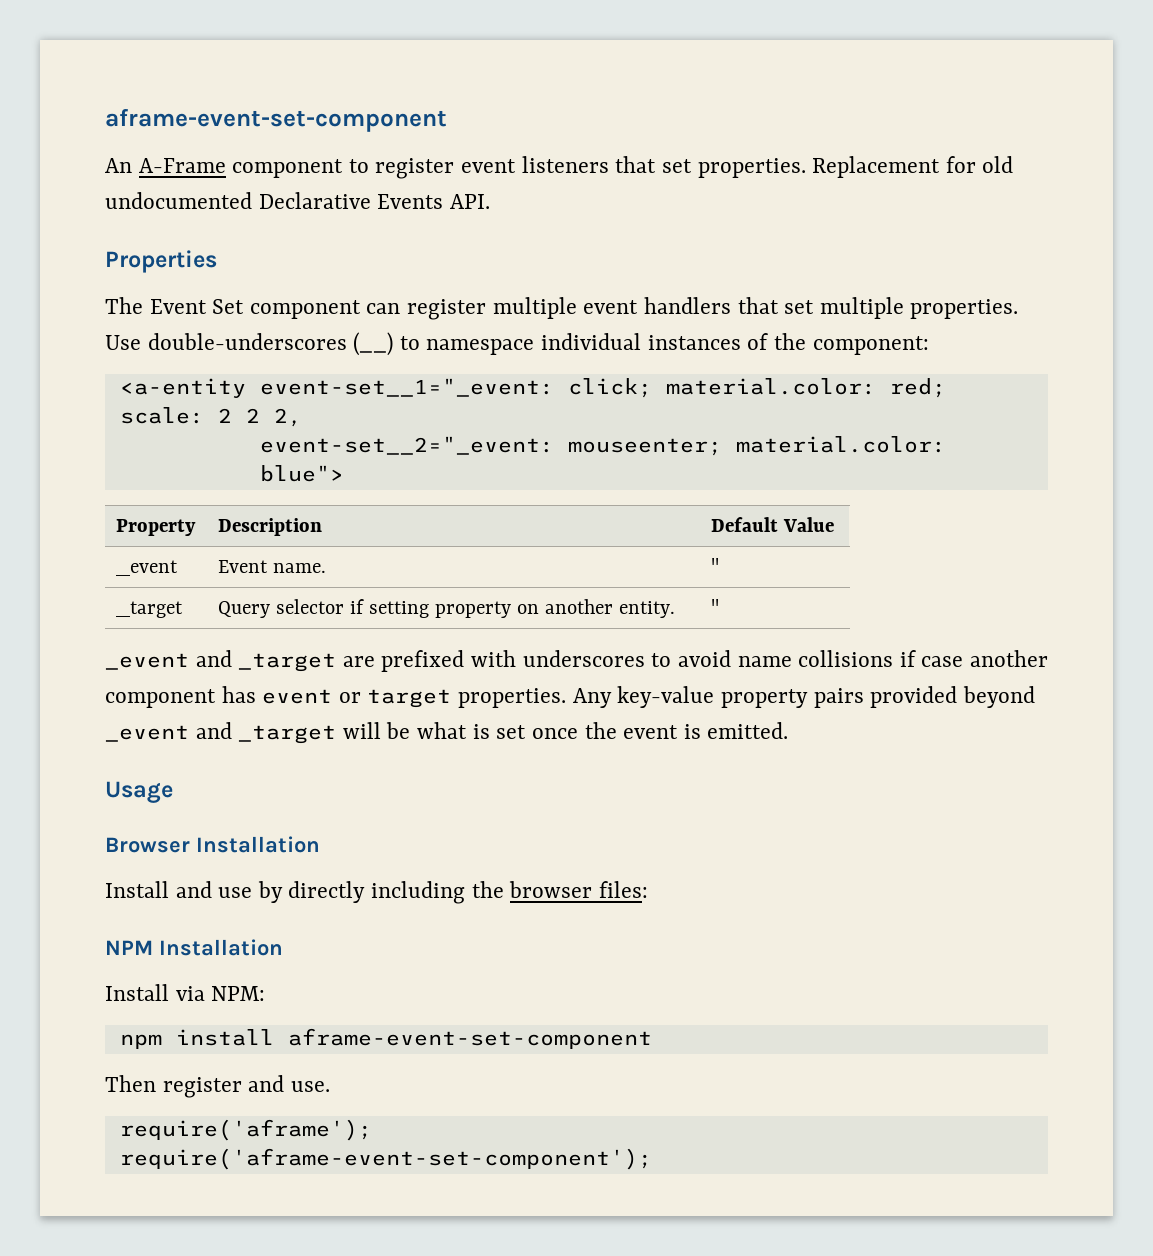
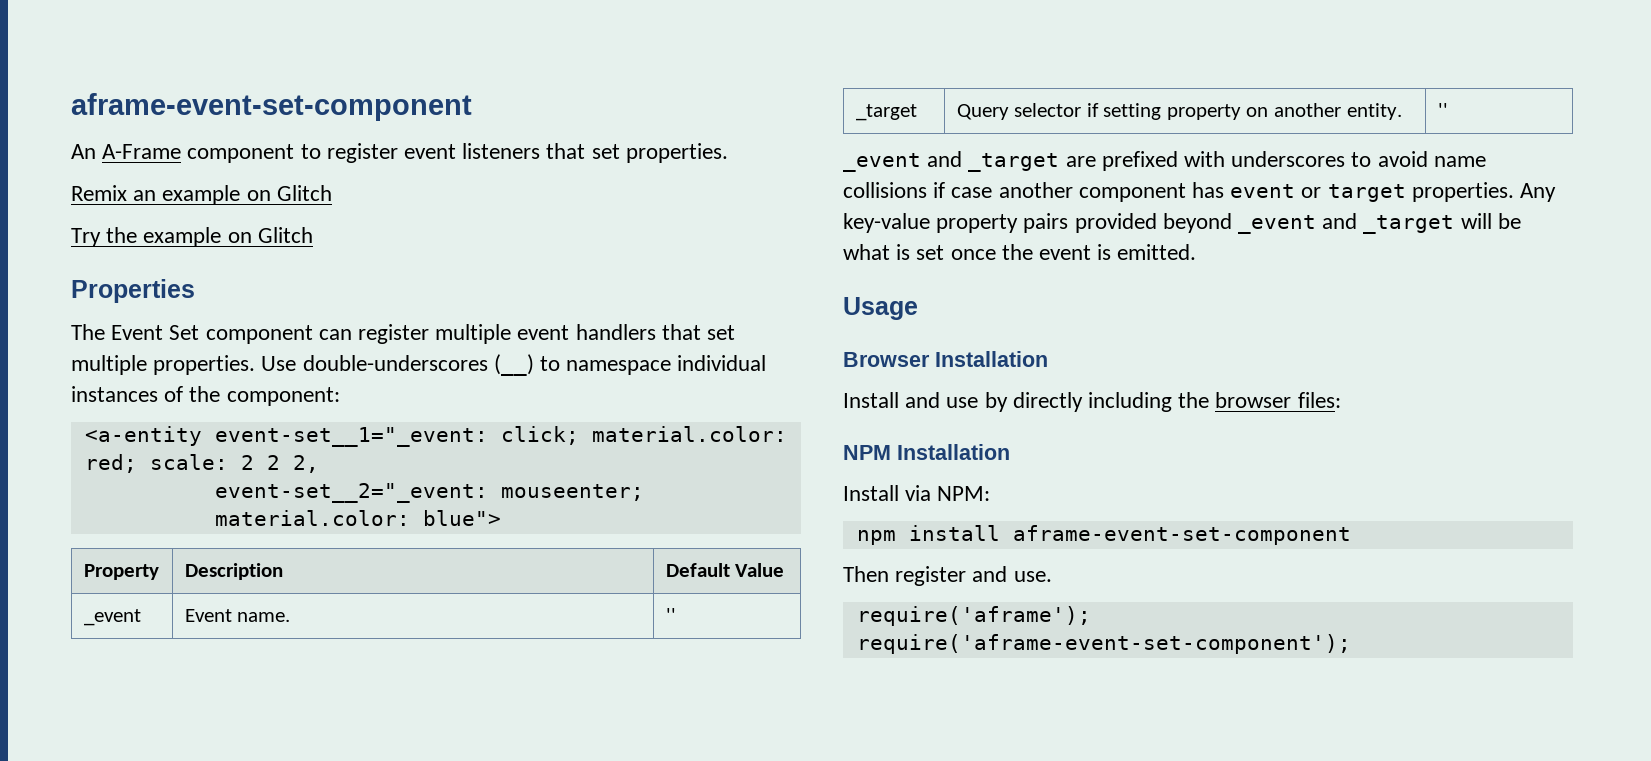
- An A-Frame component to register event listeners that set properties. Replacement for old undocumented Declarative Events API.
+ An A-Frame component to register event listeners that set properties.
+ Remix an example on Glitch
+ Try the example on Glitch

